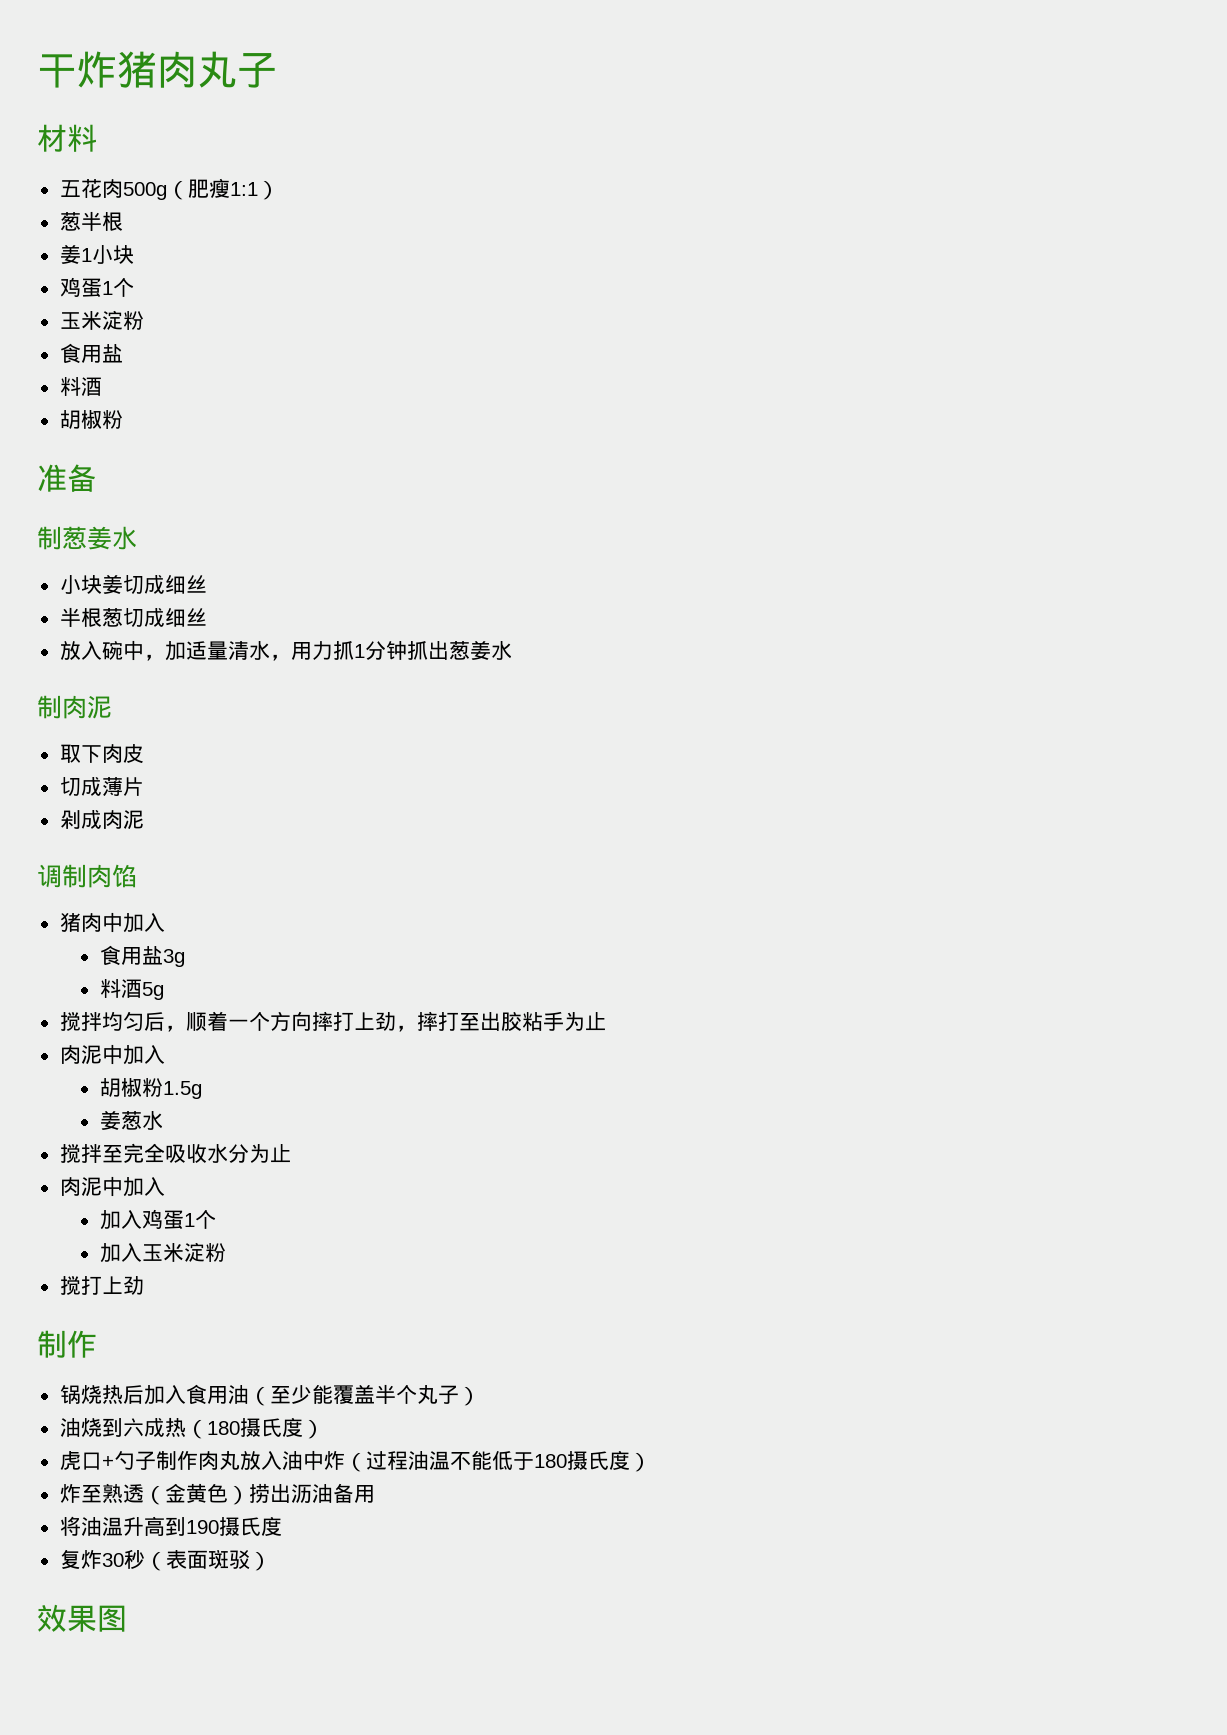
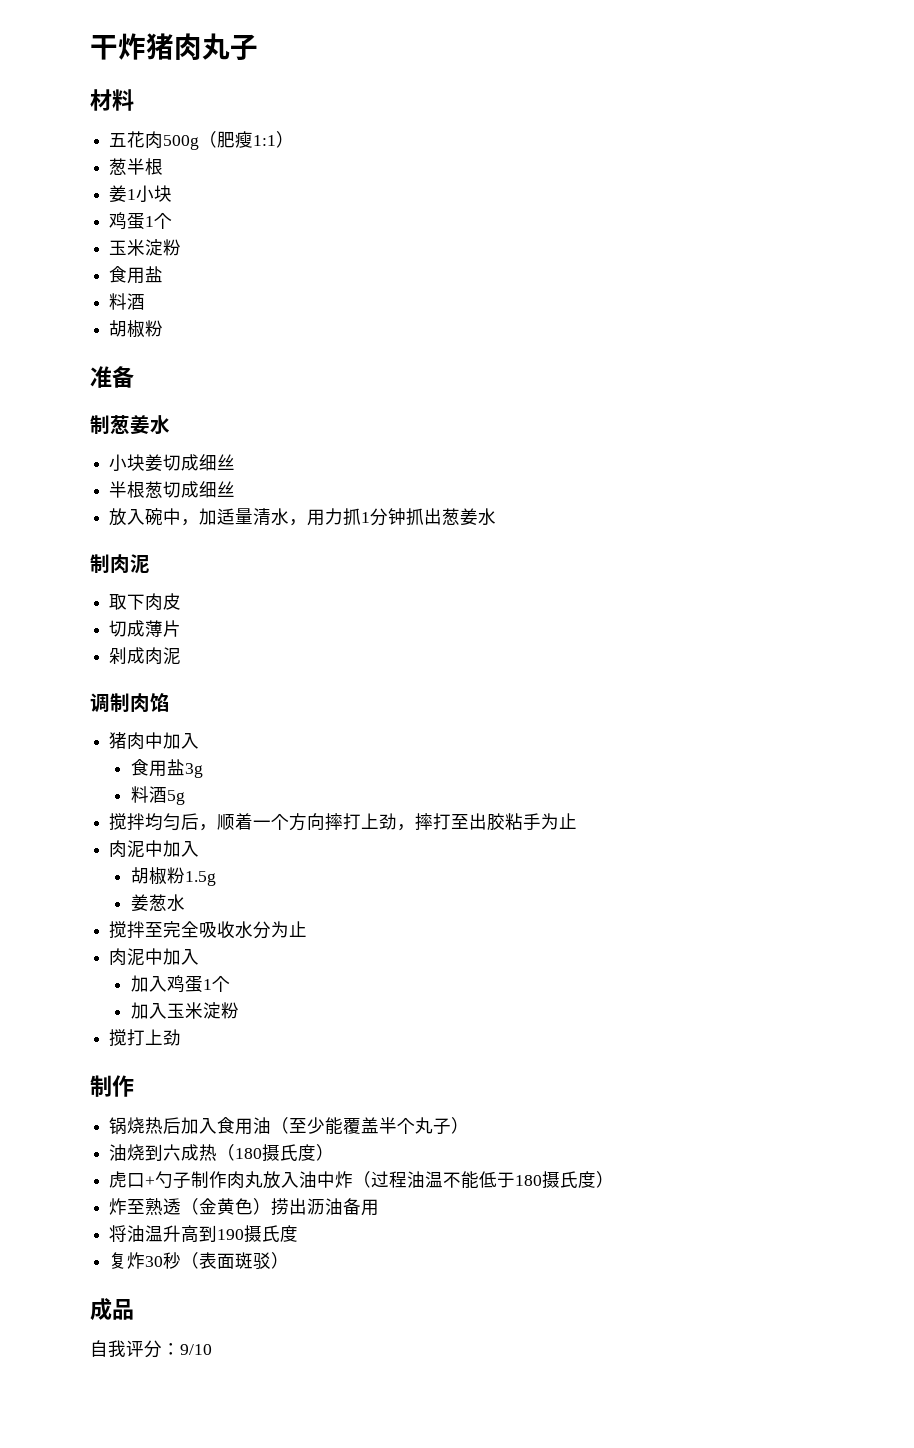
- 效果图
+ 成品
+ 自我评分：9/10

